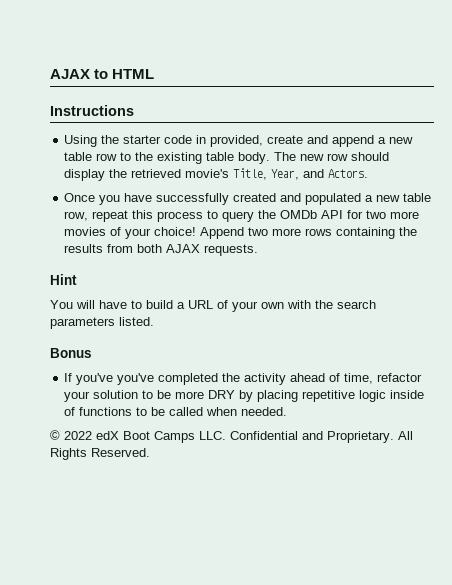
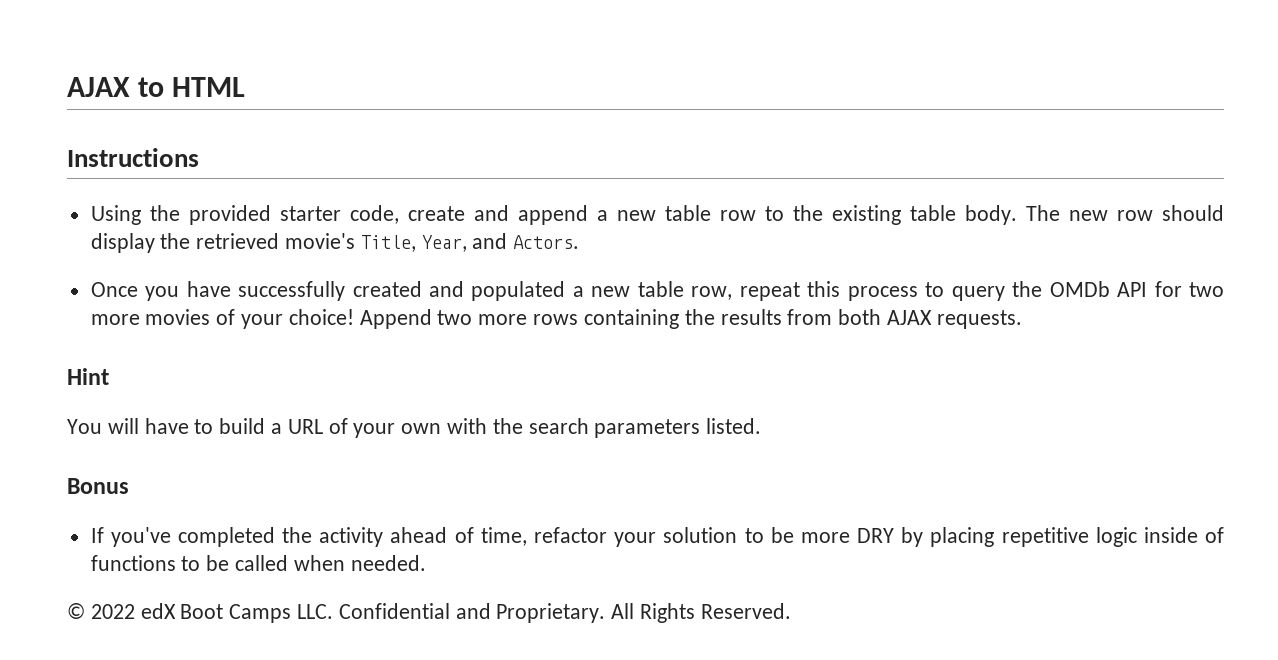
- Using the starter code in provided, create and append a new table row to the existing table body.
+ Using the provided starter code, create and append a new table row to the existing table body.
- If you've you've completed the activity ahead of time, refactor your solution to be more DRY by placing repetitive logic inside of functions to be called when needed.
+ If you've completed the activity ahead of time, refactor your solution to be more DRY by placing repetitive logic inside of functions to be called when needed.

